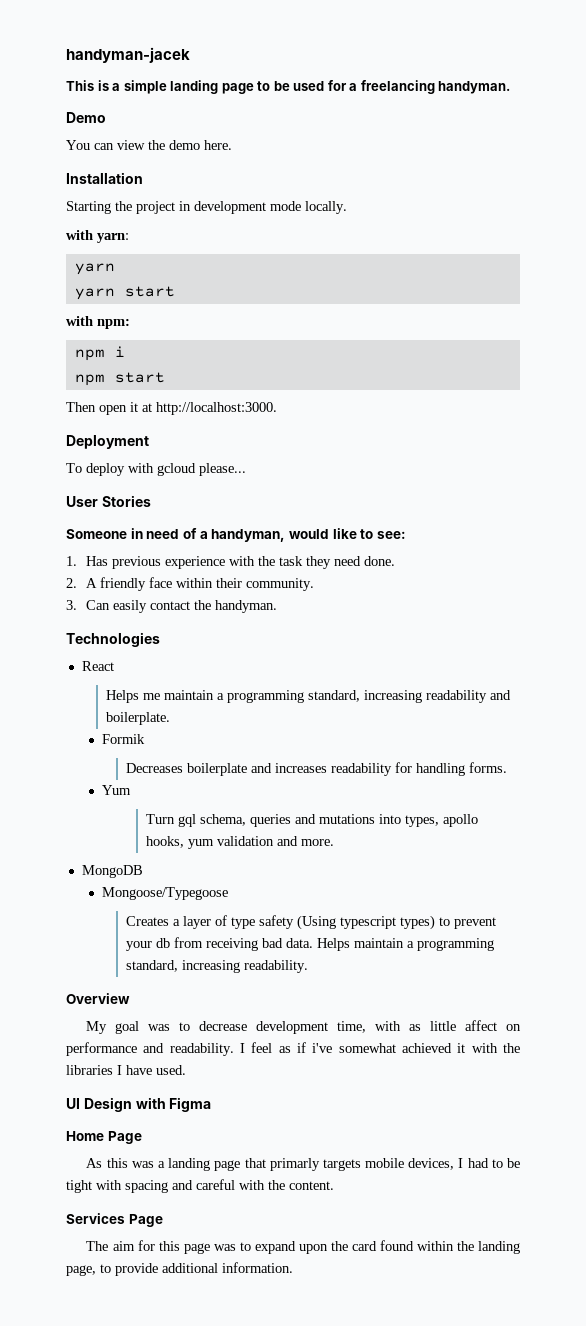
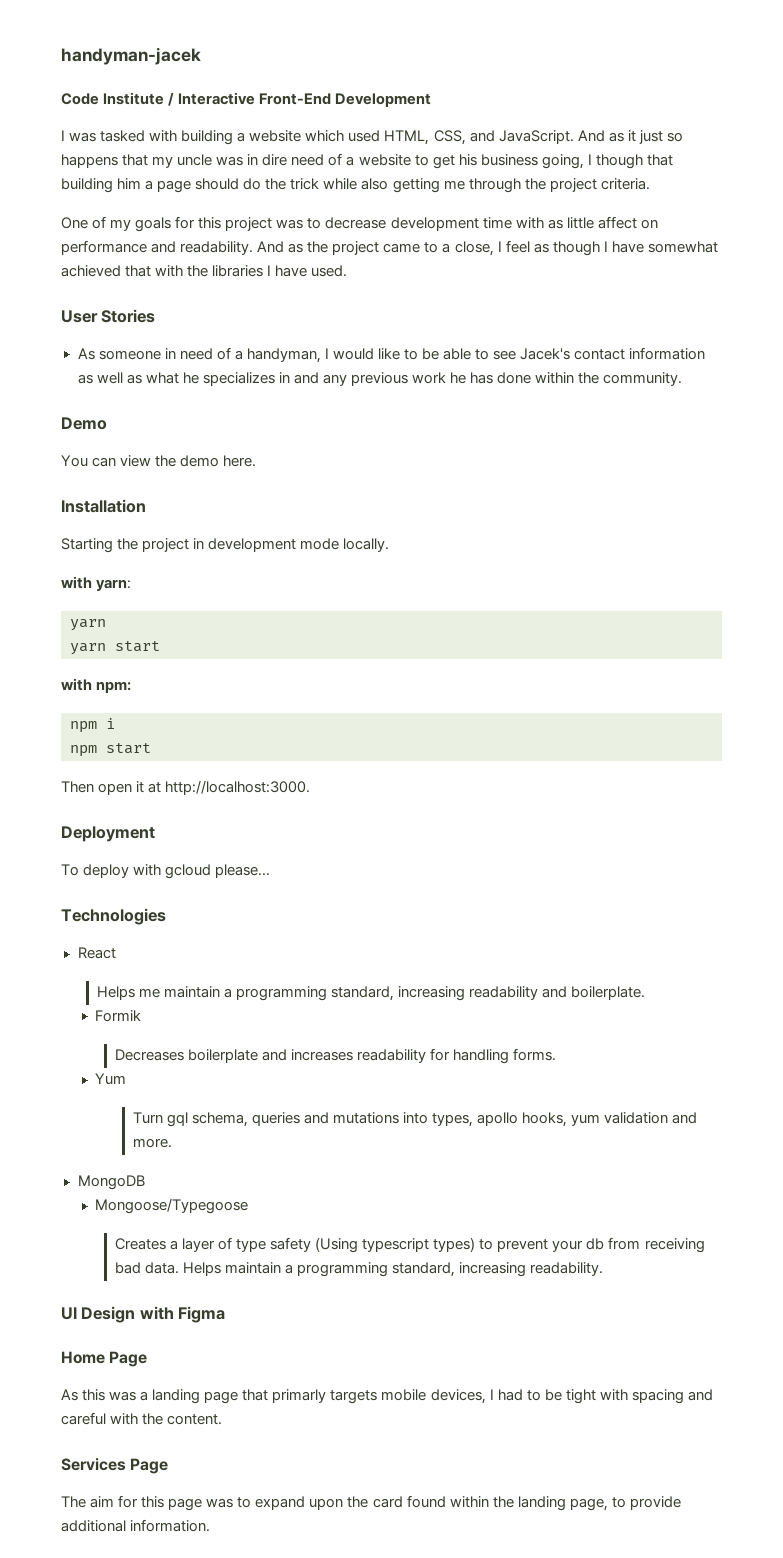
- This is a simple landing page to be used for a freelancing handyman.
+ Code Institute / Interactive Front-End Development
+ I was tasked with building a website which used HTML, CSS, and JavaScript. And as it just so happens that my uncle was in dire need of a website to get his business going, I though that building him a page should do the trick while also getting me through the project criteria.
+ One of my goals for this project was to decrease development time with as little affect on performance and readability. And as the project came to a close, I feel as though I have somewhat achieved that with the libraries I have used.
+ User Stories
+ As someone in need of a handyman, I would like to be able to see Jacek's contact information as well as what he specializes in and any previous work he has done within the community.
- User Stories
- Someone in need of a handyman, would like to see:
- 1. Has previous experience with the task they need done.
- 2. A friendly face within their community.
- 3. Can easily contact the handyman.
- Overview
- My goal was to decrease development time, with as little affect on performance and readability. I feel as if i've somewhat achieved it with the libraries I have used.

